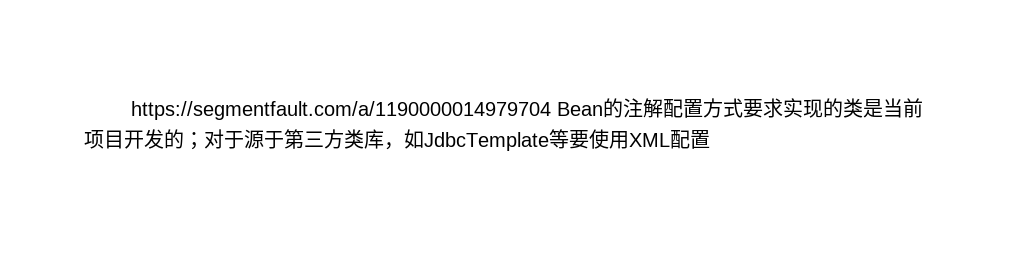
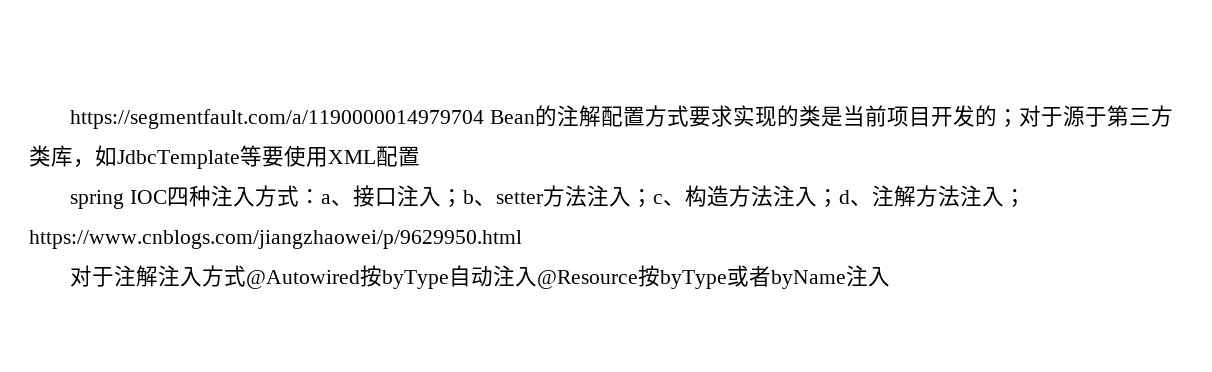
+ spring IOC四种注入方式：a、接口注入；b、setter方法注入；c、构造方法注入；d、注解方法注入；https://www.cnblogs.com/jiangzhaowei/p/9629950.html
+ 对于注解注入方式@Autowired按byType自动注入@Resource按byType或者byName注入

